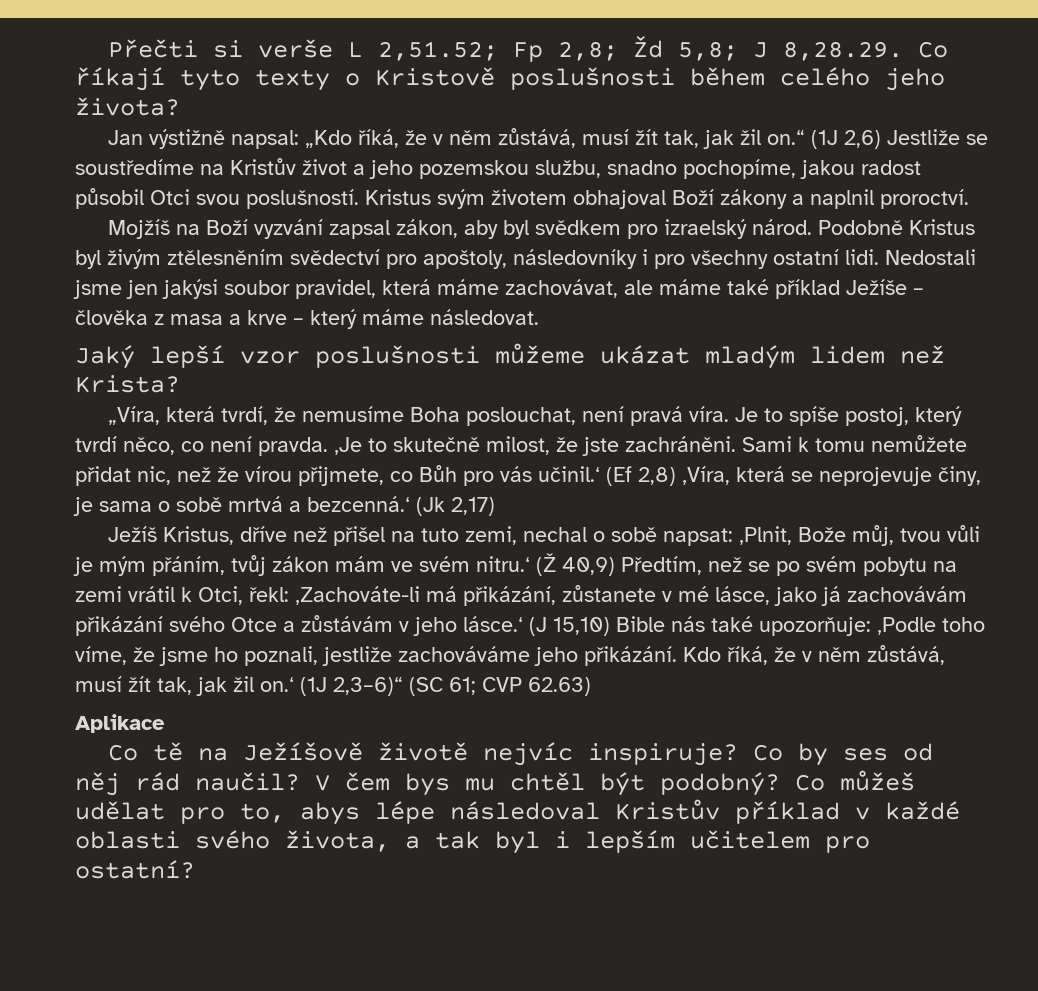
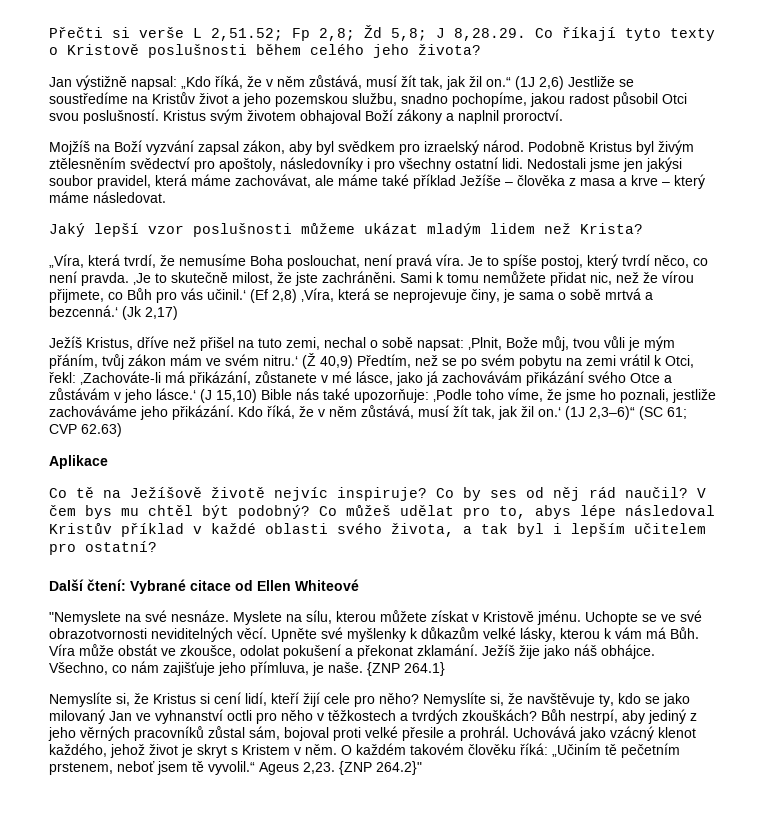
+ Další čtení: Vybrané citace od Ellen Whiteové
+ "Nemyslete na své nesnáze. Myslete na sílu, kterou můžete získat v Kristově jménu. Uchopte se ve své obrazotvornosti neviditelných věcí. Upněte své myšlenky k důkazům velké lásky, kterou k vám má Bůh. Víra může obstát ve zkoušce, odolat pokušení a překonat zklamání. Ježíš žije jako náš obhájce. Všechno, co nám zajišťuje jeho přímluva, je naše. {ZNP 264.1}
+ Nemyslíte si, že Kristus si cení lidí, kteří žijí cele pro něho? Nemyslíte si, že navštěvuje ty, kdo se jako milovaný Jan ve vyhnanství octli pro něho v těžkostech a tvrdých zkouškách? Bůh nestrpí, aby jediný z jeho věrných pracovníků zůstal sám, bojoval proti velké přesile a prohrál. Uchovává jako vzácný klenot každého, jehož život je skryt s Kristem v něm. O každém takovém člověku říká: „Učiním tě pečetním prstenem, neboť jsem tě vyvolil.“ Ageus 2,23. {ZNP 264.2}"

